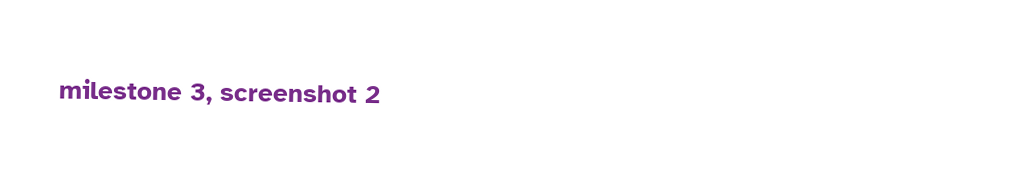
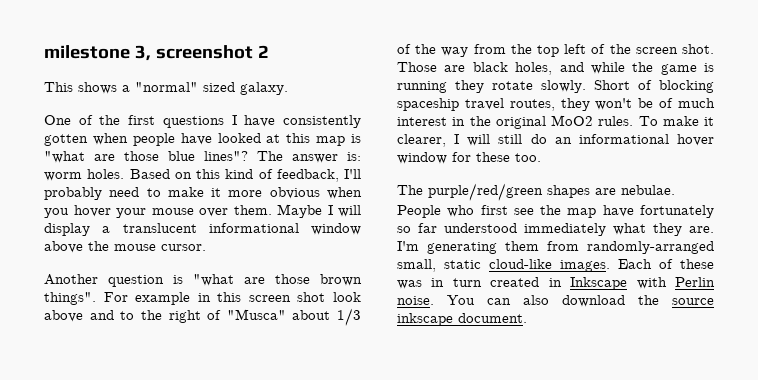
+ This shows a "normal" sized galaxy.
+ One of the first questions I have consistently gotten when people have looked at this map is "what are those blue lines"? The answer is: worm holes. Based on this kind of feedback, I'll probably need to make it more obvious when you hover your mouse over them. Maybe I will display a translucent informational window above the mouse cursor.
+ Another question is "what are those brown things". For example in this screen shot look above and to the right of "Musca" about 1/3 of the way from the top left of the screen shot. Those are black holes, and while the game is running they rotate slowly. Short of blocking spaceship travel routes, they won't be of much interest in the original MoO2 rules. To make it clearer, I will still do an informational hover window for these too.
+ The purple/red/green shapes are nebulae. People who first see the map have fortunately so far understood immediately what they are. I'm generating them from randomly-arranged small, static cloud-like images. Each of these was in turn created in Inkscape with Perlin noise. You can also download the source inkscape document.

